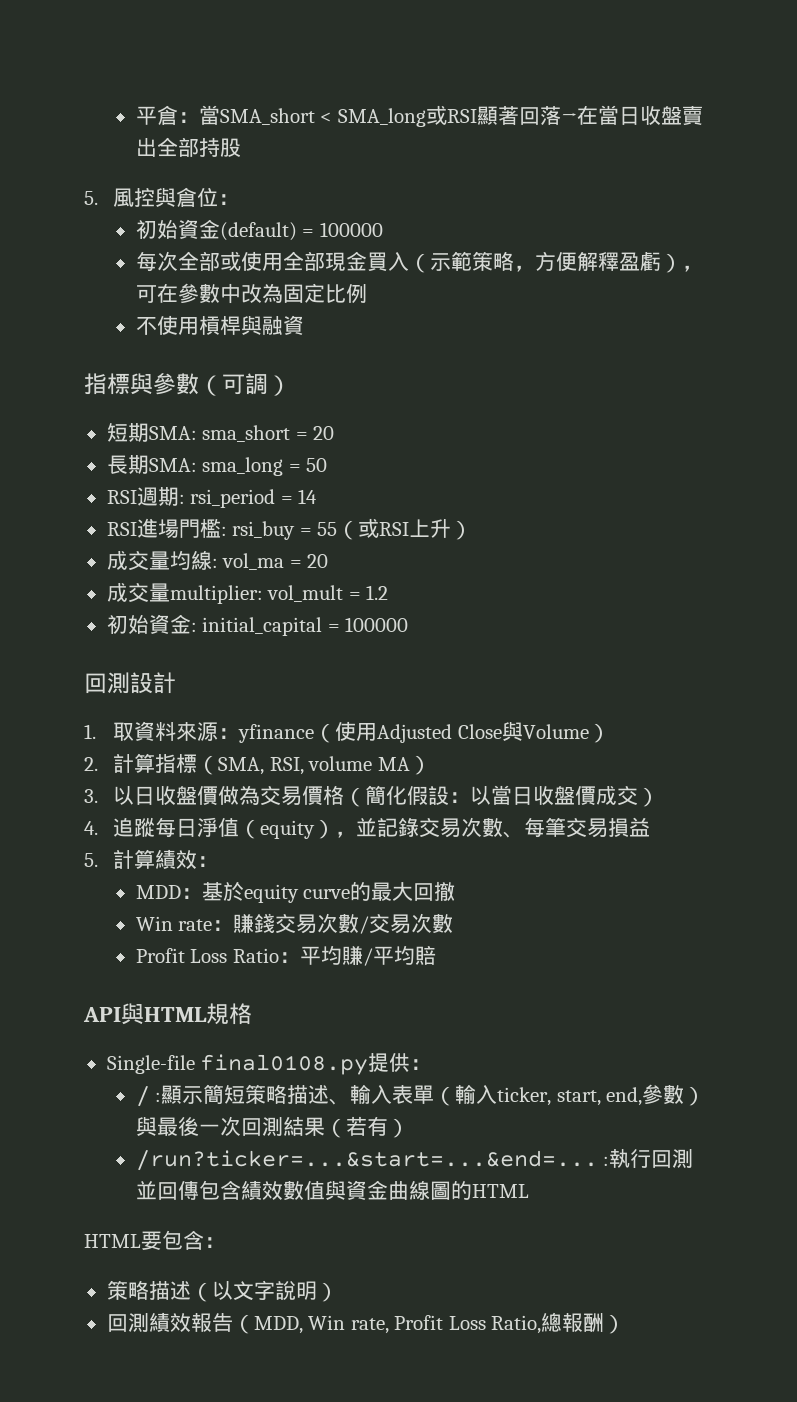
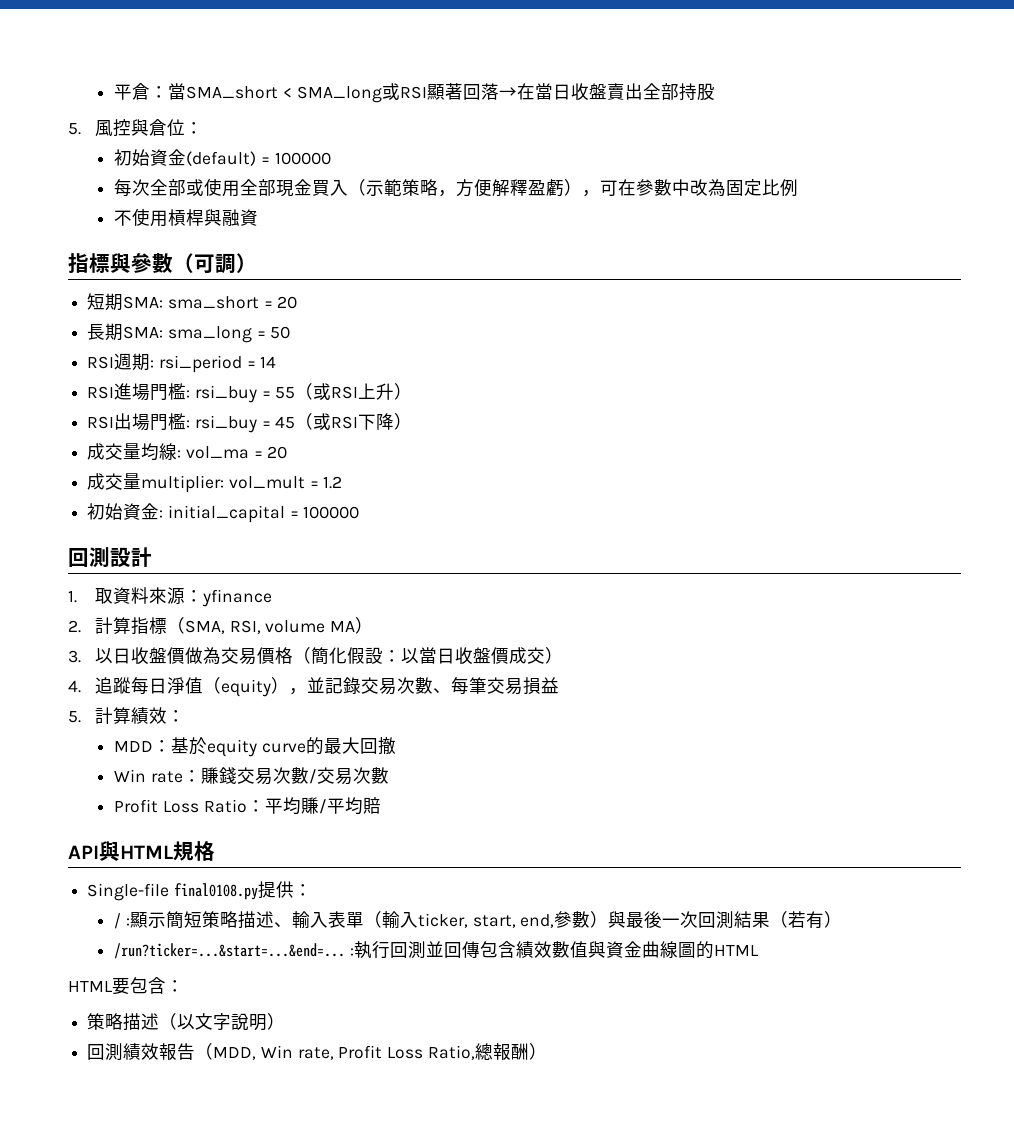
+ RSI出場門檻: rsi_buy = 45（或RSI下降）
- 1.取資料來源：yfinance（使用Adjusted Close與Volume）
+ 1.取資料來源：yfinance

